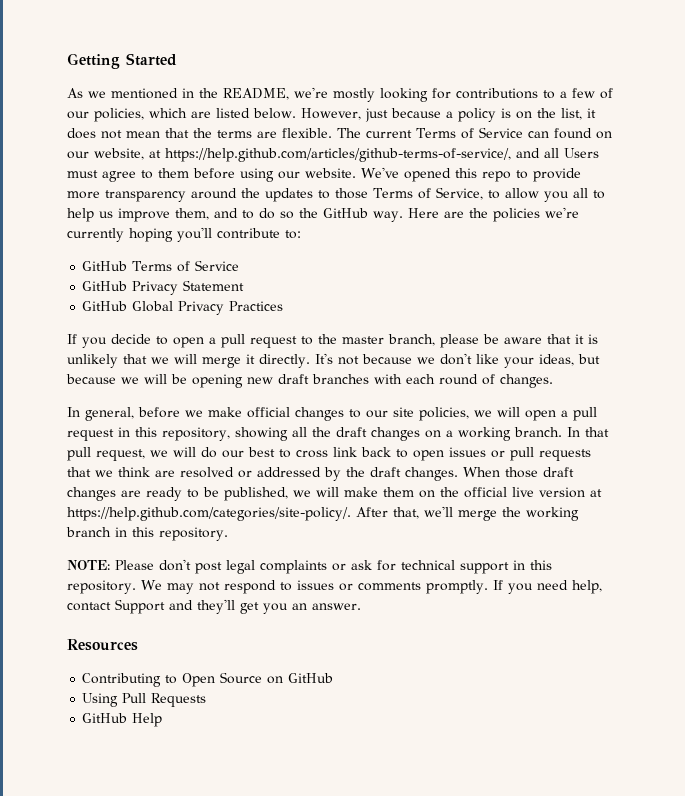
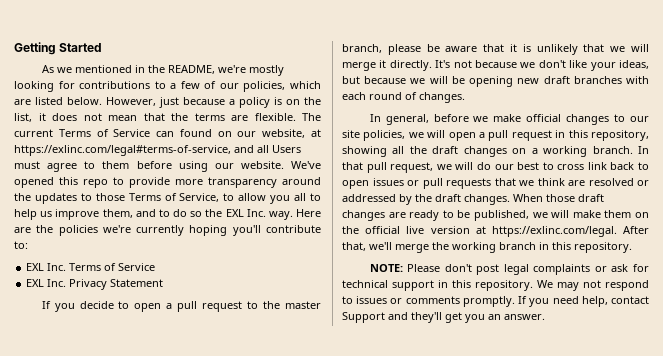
- The current Terms of Service can found on our website, at https://help.github.com/articles/github-terms-of-service/, and all Users must agree to them before using our website.
+ The current Terms of Service can found on our website, at https://exlinc.com/legal#terms-of-service, and all Users must agree to them before using our website.
- We've opened this repo to provide more transparency around the updates to those Terms of Service, to allow you all to help us improve them, and to do so the GitHub way.
+ We've opened this repo to provide more transparency around the updates to those Terms of Service, to allow you all to help us improve them, and to do so the EXL Inc. way.
- GitHub Terms of Service
+ EXL Inc. Terms of Service
- GitHub Privacy Statement
+ EXL Inc. Privacy Statement
- GitHub Global Privacy Practices
- When those draft changes are ready to be published, we will make them on the official live version at https://help.github.com/categories/site-policy/. After that, we'll merge the working branch in this repository.
+ When those draft changes are ready to be published, we will make them on the official live version at https://exlinc.com/legal. After that, we'll merge the working branch in this repository.
- Resources
- Contributing to Open Source on GitHub
- Using Pull Requests
- GitHub Help

